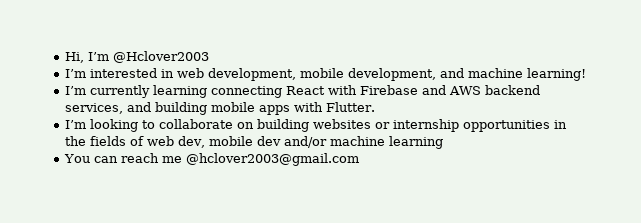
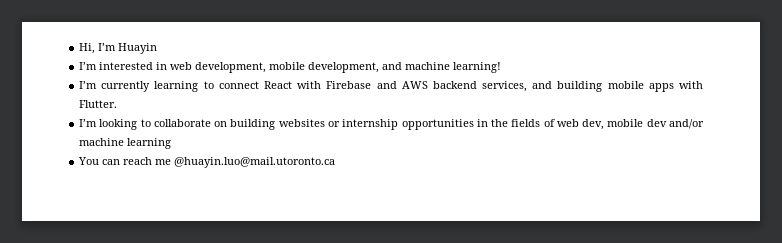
- Hi, I’m @Hclover2003
+ Hi, I’m Huayin
- I’m currently learning connecting React with Firebase and AWS backend services, and building mobile apps with Flutter.
+ I’m currently learning to connect React with Firebase and AWS backend services, and building mobile apps with Flutter.
- You can reach me @hclover2003@gmail.com
+ You can reach me @huayin.luo@mail.utoronto.ca

